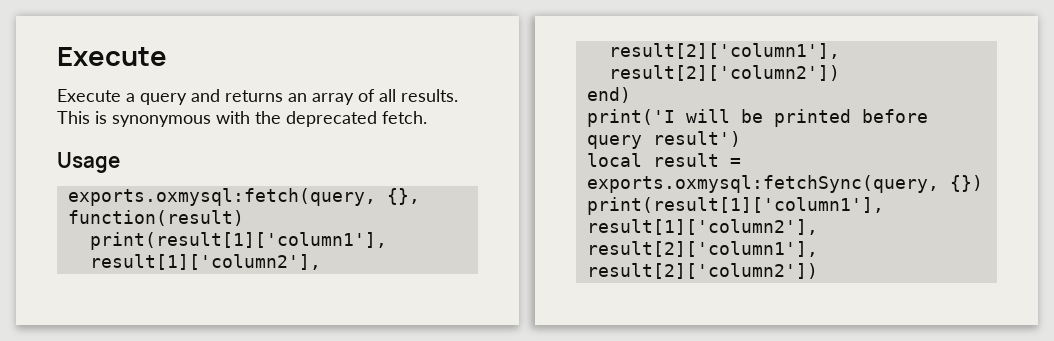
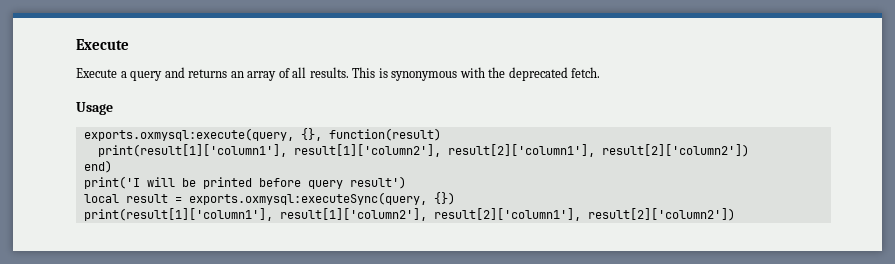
- exports.oxmysql:fetch(query, {}, function(result)
+ exports.oxmysql:execute(query, {}, function(result)
- local result = exports.oxmysql:fetchSync(query, {})
+ local result = exports.oxmysql:executeSync(query, {})

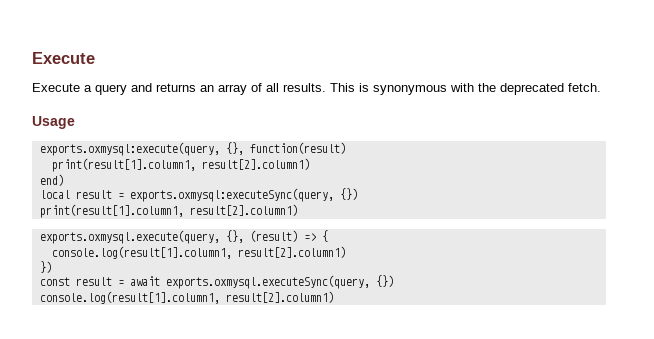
  exports.oxmysql:execute(query, {}, function(result)
- print(result[1]['column1'], result[1]['column2'], result[2]['column1'], result[2]['column2'])
+ print(result[1].column1, result[2].column1)
  end)
- print('I will be printed before query result')
  local result = exports.oxmysql:executeSync(query, {})
- print(result[1]['column1'], result[1]['column2'], result[2]['column1'], result[2]['column2'])
+ print(result[1].column1, result[2].column1)
+ exports.oxmysql.execute(query, {}, (result) => {
+ console.log(result[1].column1, result[2].column1)
+ })
+ const result = await exports.oxmysql.executeSync(query, {})
+ console.log(result[1].column1, result[2].column1)

